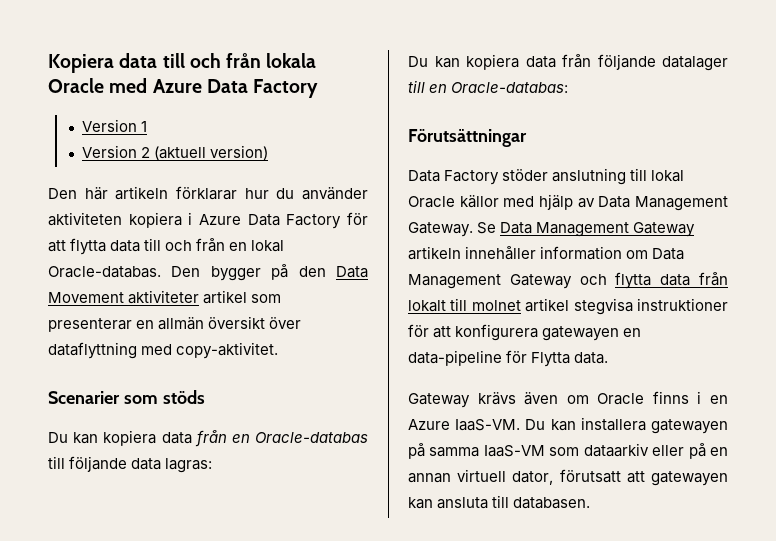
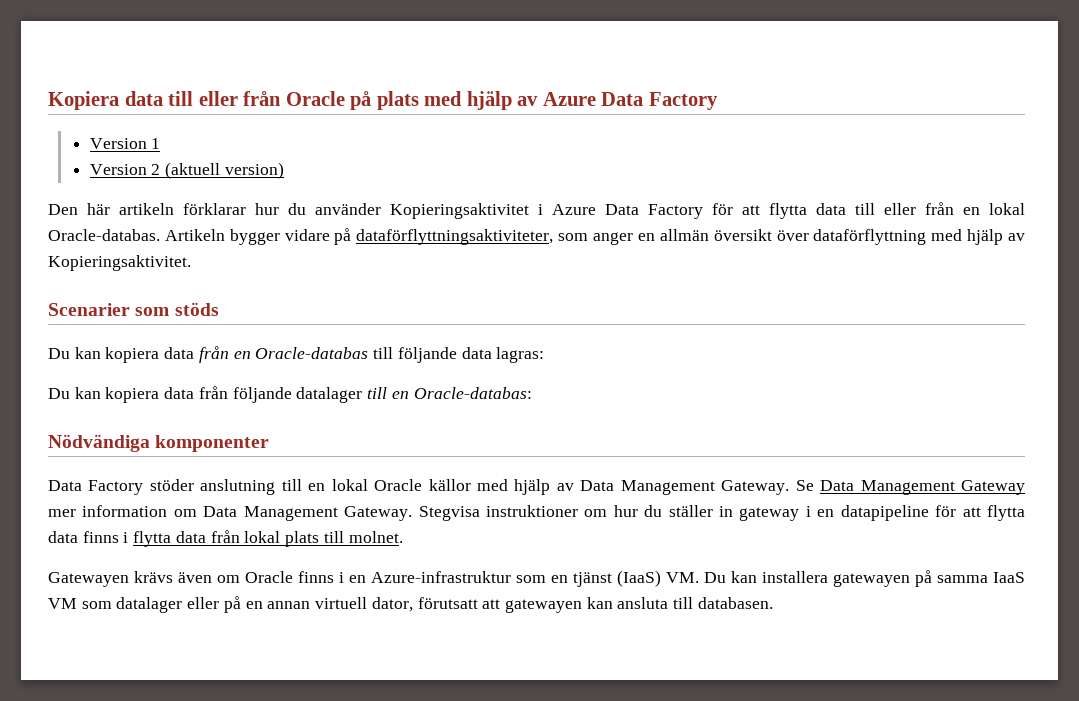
- Kopiera data till och från lokala Oracle med Azure Data Factory
+ Kopiera data till eller från Oracle på plats med hjälp av Azure Data Factory
- Den här artikeln förklarar hur du använder aktiviteten kopiera i Azure Data Factory för att flytta data till och från en lokal Oracle-databas.
+ Den här artikeln förklarar hur du använder Kopieringsaktivitet i Azure Data Factory för att flytta data till eller från en lokal Oracle-databas.
- Den bygger på den Data Movement aktiviteter artikel som presenterar en allmän översikt över dataflyttning med copy-aktivitet.
+ Artikeln bygger vidare på dataförflyttningsaktiviteter, som anger en allmän översikt över dataförflyttning med hjälp av Kopieringsaktivitet.
- Förutsättningar
+ Nödvändiga komponenter
- Data Factory stöder anslutning till lokal Oracle källor med hjälp av Data Management Gateway.
+ Data Factory stöder anslutning till en lokal Oracle källor med hjälp av Data Management Gateway.
- Se Data Management Gateway artikeln innehåller information om Data Management Gateway och flytta data från lokalt till molnet artikel stegvisa instruktioner för att konfigurera gatewayen en data-pipeline för Flytta data.
- Gateway krävs även om Oracle finns i en Azure IaaS-VM. Du kan installera gatewayen på samma IaaS-VM som dataarkiv eller på en annan virtuell dator, förutsatt att gatewayen kan ansluta till databasen.
+ Se Data Management Gateway mer information om Data Management Gateway. Stegvisa instruktioner om hur du ställer in gateway i en datapipeline för att flytta data finns i flytta data från lokal plats till molnet.
+ Gatewayen krävs även om Oracle finns i en Azure-infrastruktur som en tjänst (IaaS) VM. Du kan installera gatewayen på samma IaaS VM som datalager eller på en annan virtuell dator, förutsatt att gatewayen kan ansluta till databasen.

